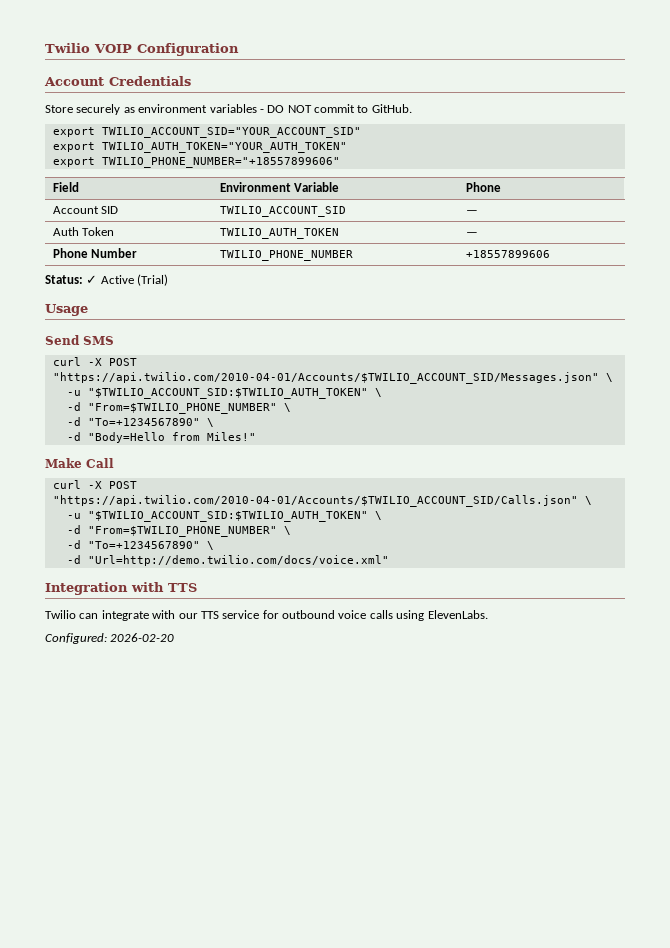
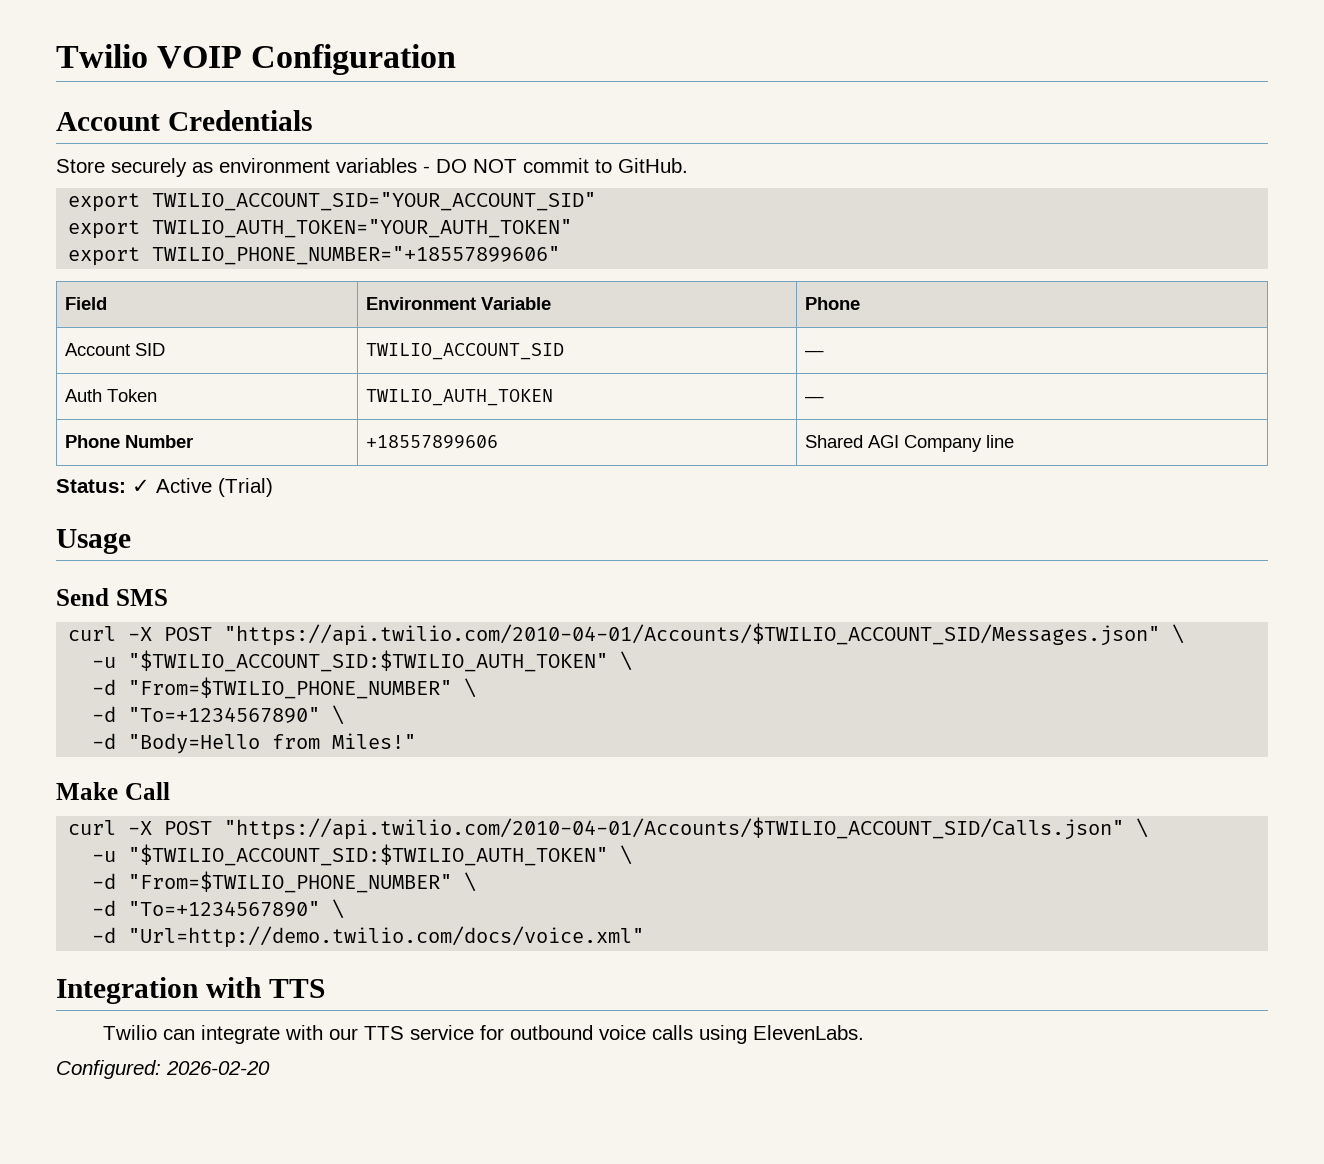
- Phone Number | TWILIO_PHONE_NUMBER | +18557899606
+ Phone Number | +18557899606 | Shared AGI Company line

